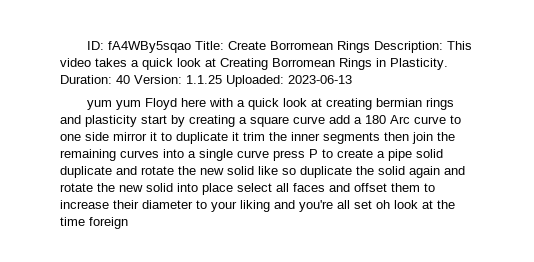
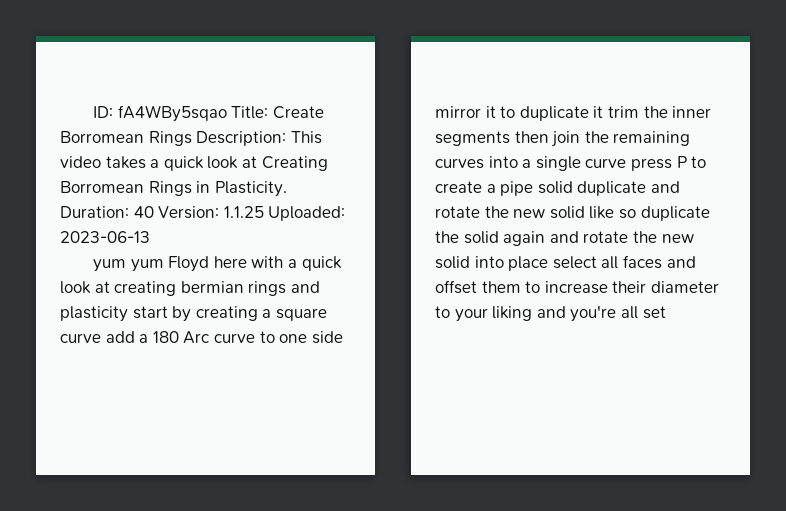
- yum yum Floyd here with a quick look at creating bermian rings and plasticity start by creating a square curve add a 180 Arc curve to one side mirror it to duplicate it trim the inner segments then join the remaining curves into a single curve press P to create a pipe solid duplicate and rotate the new solid like so duplicate the solid again and rotate the new solid into place select all faces and offset them to increase their diameter to your liking and you're all set oh look at the time foreign
+ yum yum Floyd here with a quick look at creating bermian rings and plasticity start by creating a square curve add a 180 Arc curve to one side mirror it to duplicate it trim the inner segments then join the remaining curves into a single curve press P to create a pipe solid duplicate and rotate the new solid like so duplicate the solid again and rotate the new solid into place select all faces and offset them to increase their diameter to your liking and you're all set

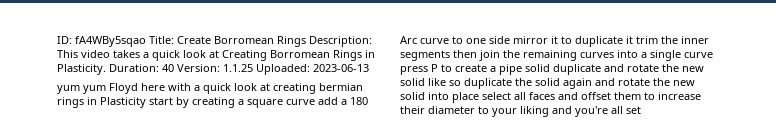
- yum yum Floyd here with a quick look at creating bermian rings and plasticity start by creating a square curve add a 180 Arc curve to one side mirror it to duplicate it trim the inner segments then join the remaining curves into a single curve press P to create a pipe solid duplicate and rotate the new solid like so duplicate the solid again and rotate the new solid into place select all faces and offset them to increase their diameter to your liking and you're all set
+ yum yum Floyd here with a quick look at creating bermian rings in Plasticity start by creating a square curve add a 180 Arc curve to one side mirror it to duplicate it trim the inner segments then join the remaining curves into a single curve press P to create a pipe solid duplicate and rotate the new solid like so duplicate the solid again and rotate the new solid into place select all faces and offset them to increase their diameter to your liking and you're all set

